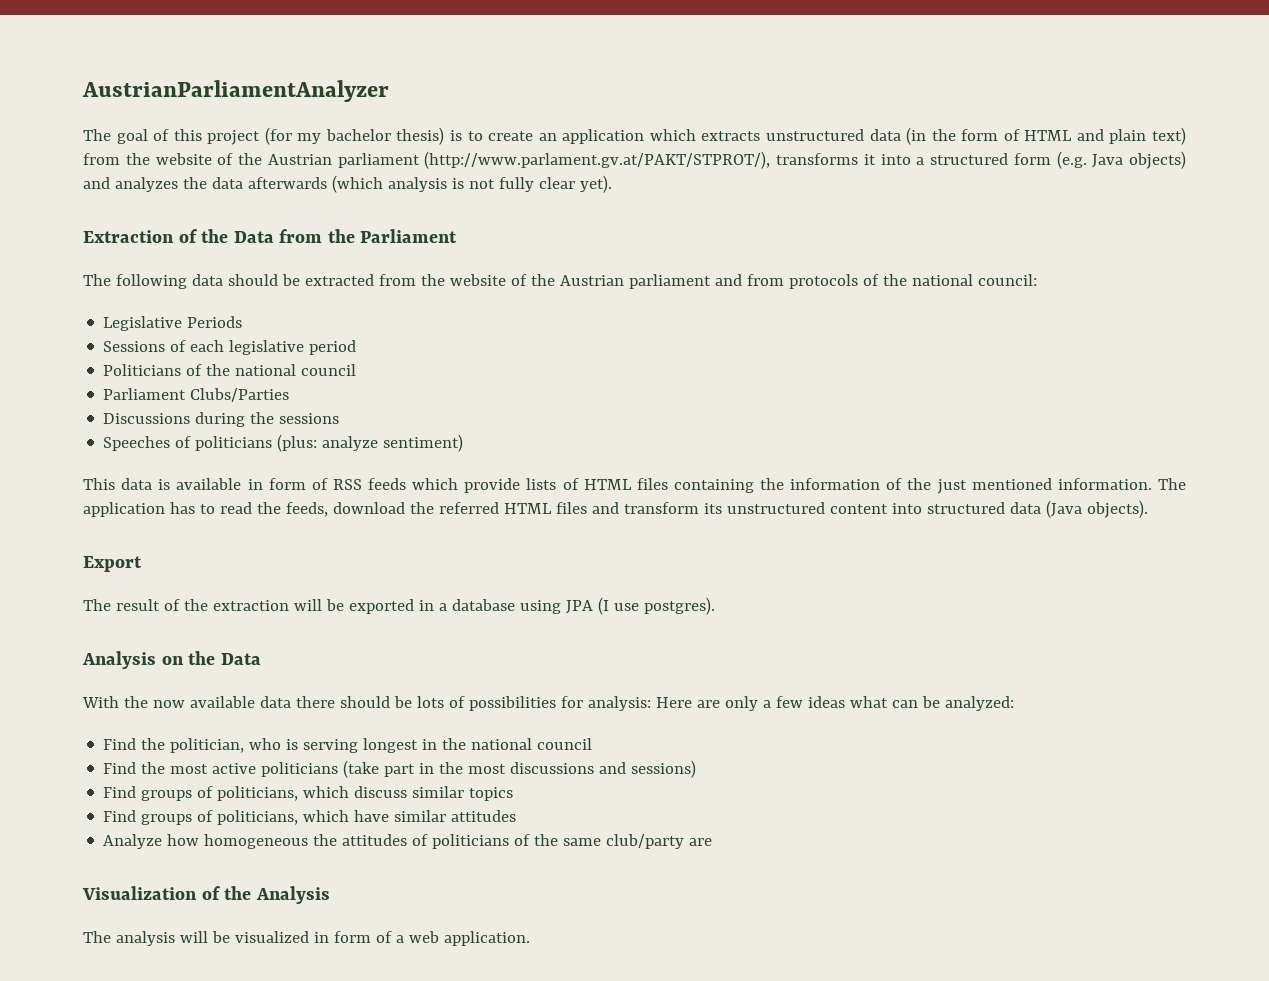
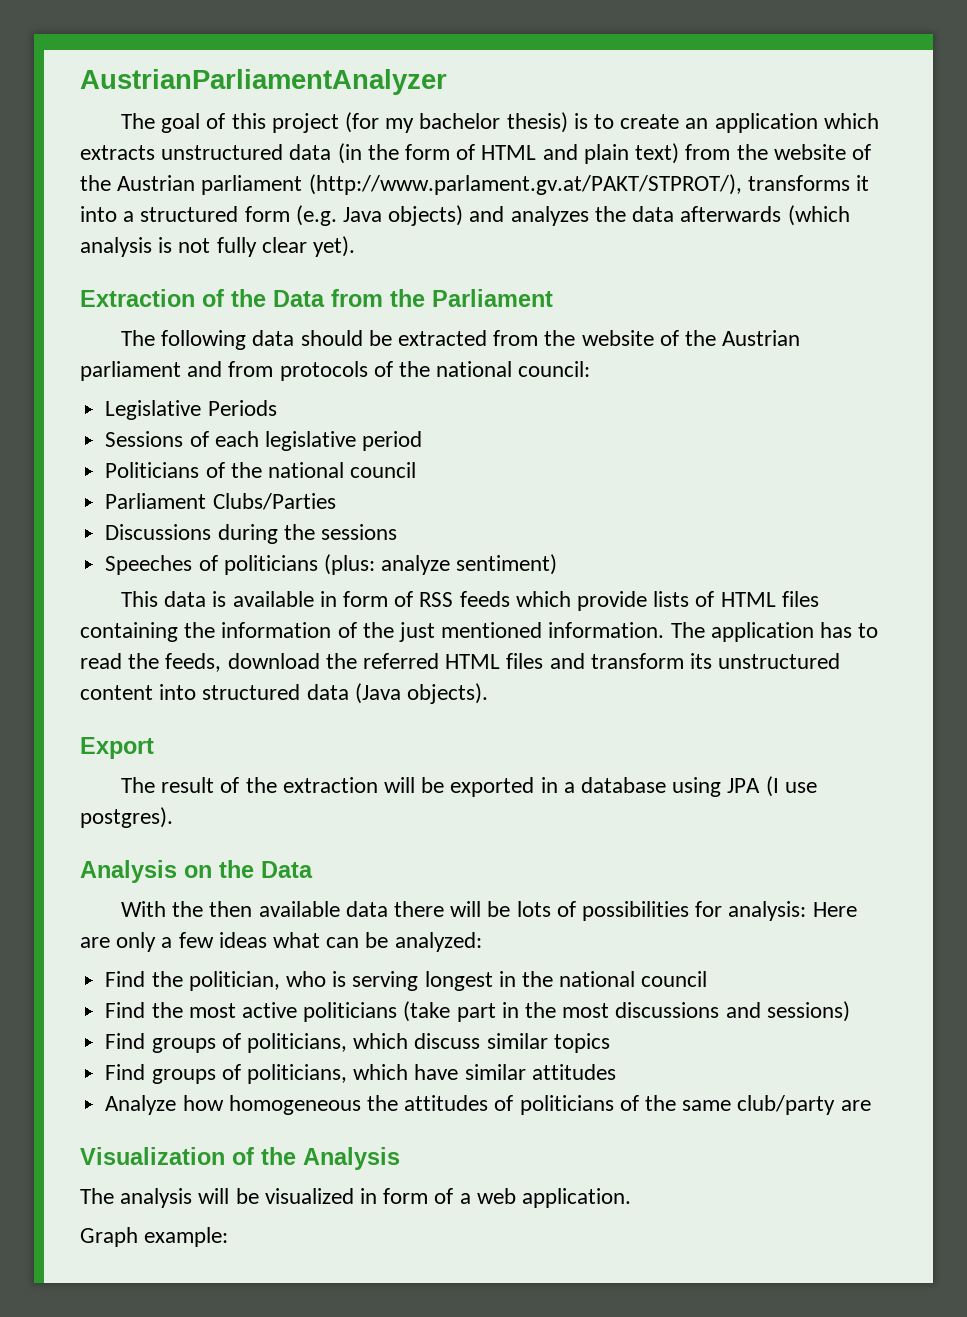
- With the now available data there should be lots of possibilities for analysis: Here are only a few ideas what can be analyzed:
+ With the then available data there will be lots of possibilities for analysis: Here are only a few ideas what can be analyzed:
+ Graph example:

